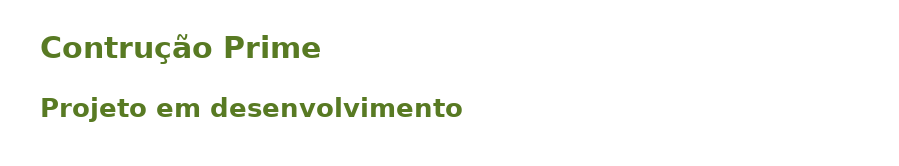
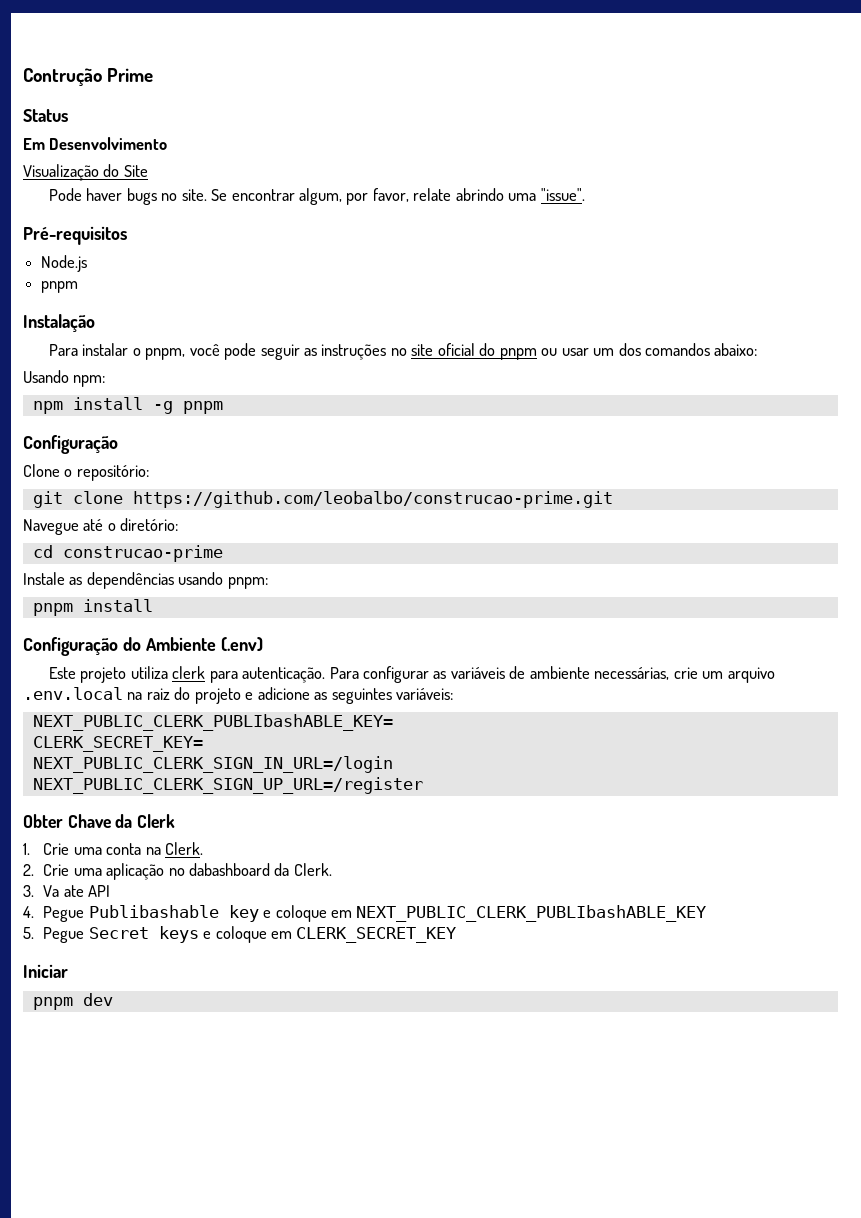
- Projeto em desenvolvimento
+ Status
+ Em Desenvolvimento
+ Visualização do Site
+ Pode haver bugs no site. Se encontrar algum, por favor, relate abrindo uma "issue".
+ Pré-requisitos
+ Node.js
+ pnpm
+ Instalação
+ Para instalar o pnpm, você pode seguir as instruções no site oficial do pnpm ou usar um dos comandos abaixo:
+ Usando npm:
+ npm install -g pnpm
+ Configuração
+ Clone o repositório:
+ git clone https://github.com/leobalbo/construcao-prime.git
+ Navegue até o diretório:
+ cd construcao-prime
+ Instale as dependências usando pnpm:
+ pnpm install
+ Configuração do Ambiente (.env)
+ Este projeto utiliza clerk para autenticação. Para configurar as variáveis de ambiente necessárias, crie um arquivo .env.local na raiz do projeto e adicione as seguintes variáveis:
+ NEXT_PUBLIC_CLERK_PUBLIbashABLE_KEY=
+ CLERK_SECRET_KEY=
+ NEXT_PUBLIC_CLERK_SIGN_IN_URL=/login
+ NEXT_PUBLIC_CLERK_SIGN_UP_URL=/register
+ Obter Chave da Clerk
+ 1. Crie uma conta na Clerk.
+ 2. Crie uma aplicação no dabashboard da Clerk.
+ 3. Va ate API
+ 4. Pegue Publibashable key e coloque em NEXT_PUBLIC_CLERK_PUBLIbashABLE_KEY
+ 5. Pegue Secret keys e coloque em CLERK_SECRET_KEY
+ Iniciar
+ pnpm dev

